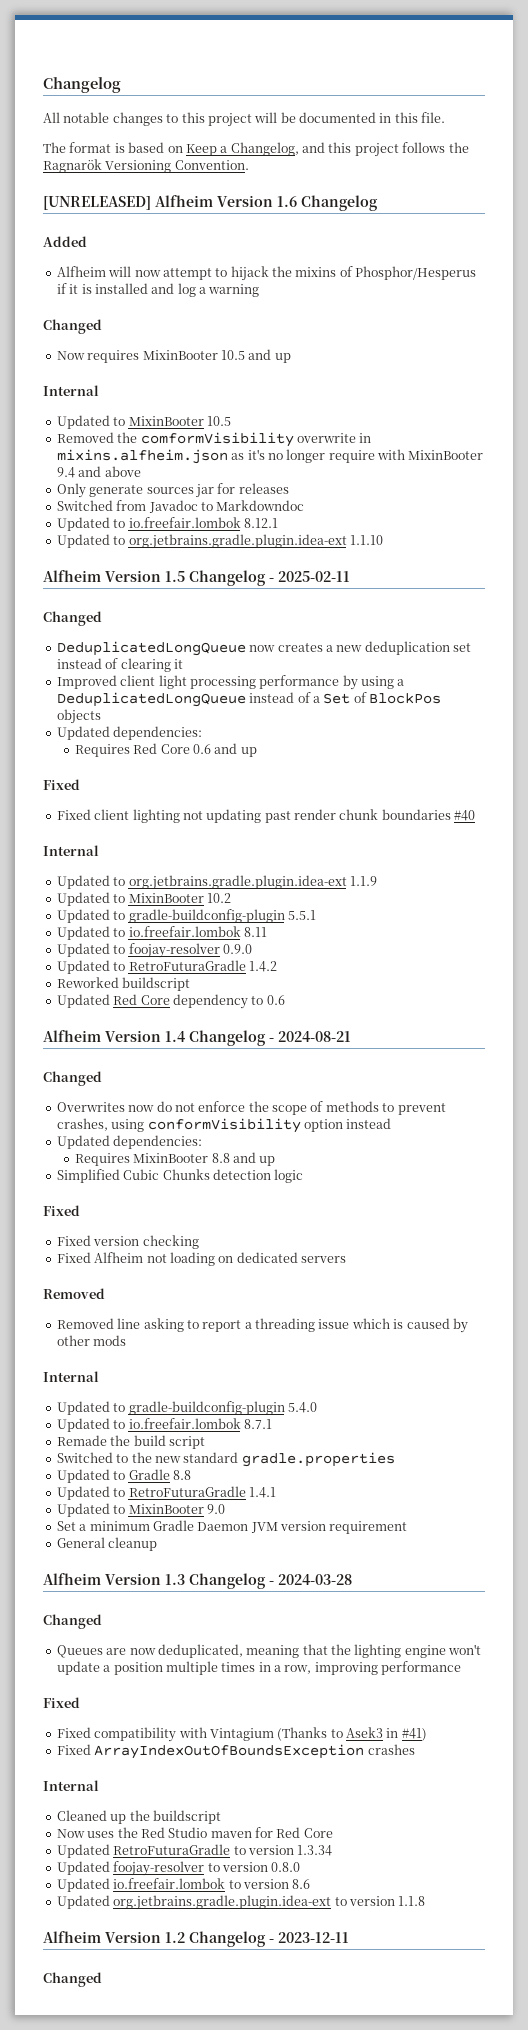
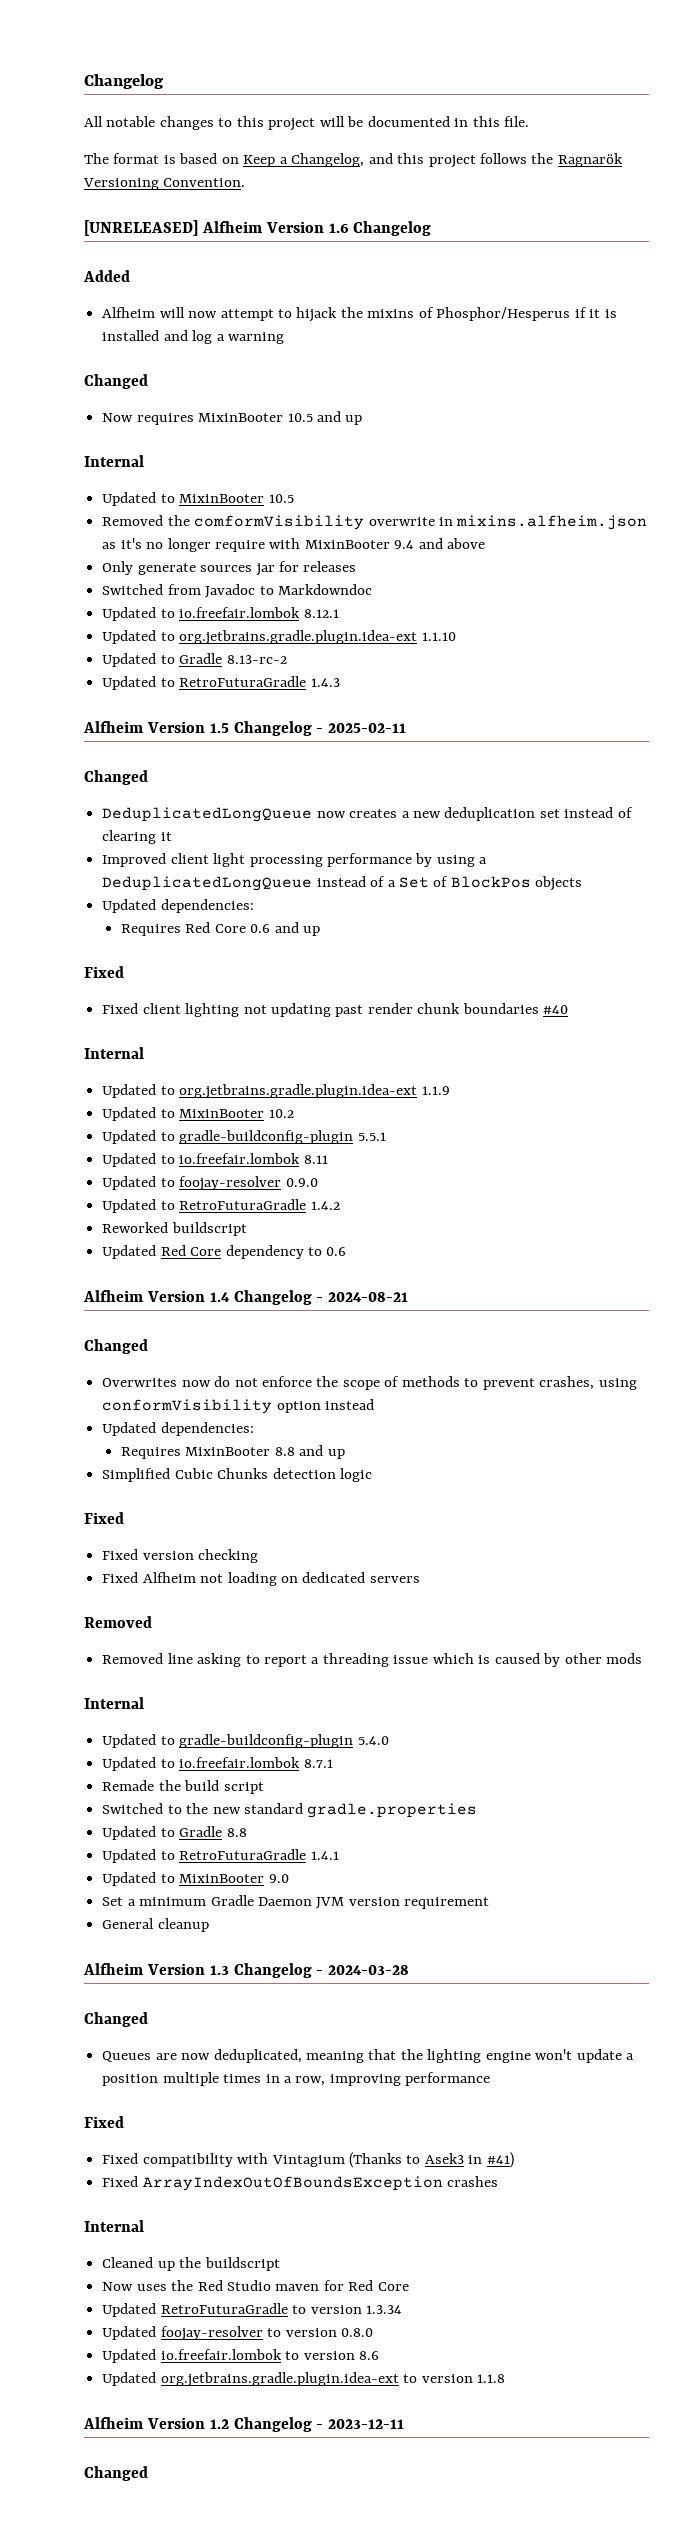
+ Updated to Gradle 8.13-rc-2
+ Updated to RetroFuturaGradle 1.4.3

